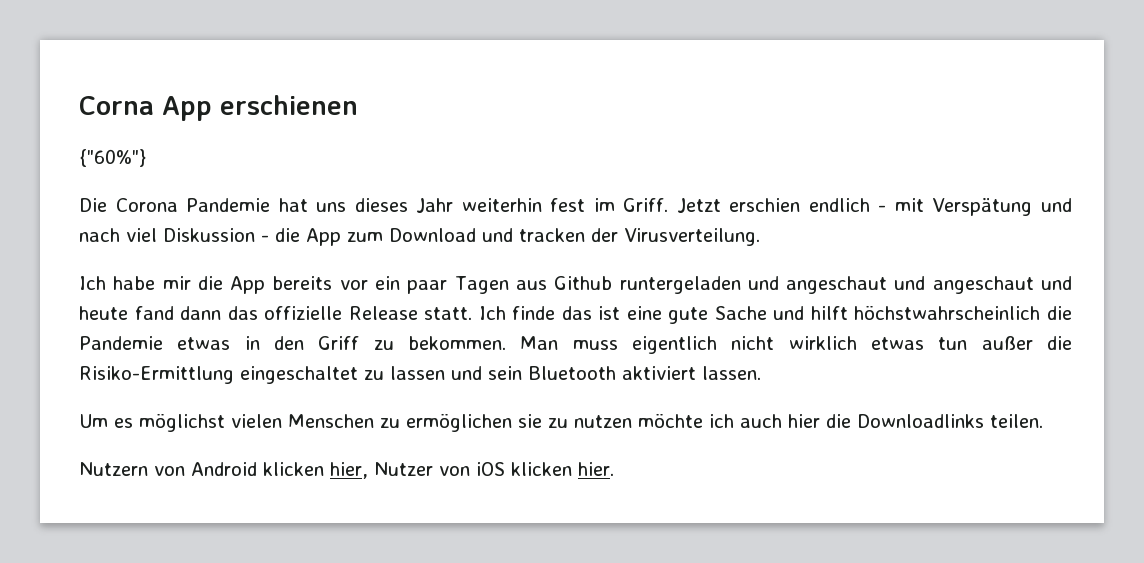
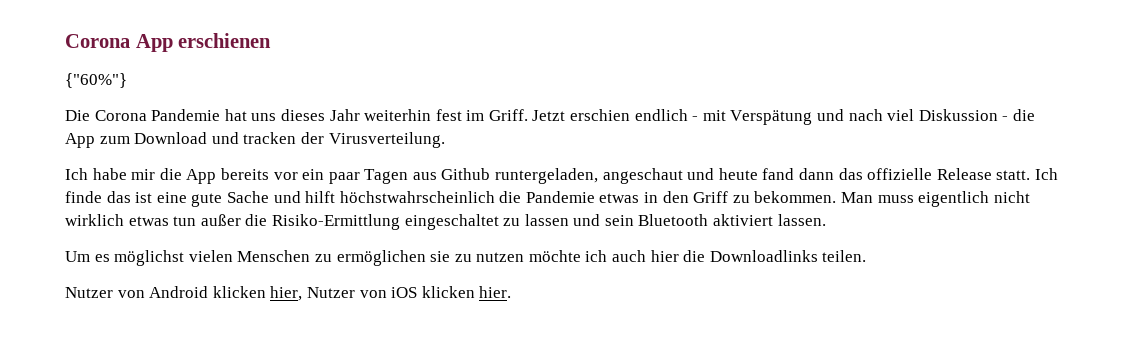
- Corna App erschienen
+ Corona App erschienen
- Ich habe mir die App bereits vor ein paar Tagen aus Github runtergeladen und angeschaut und angeschaut und heute fand dann das offizielle Release statt.
+ Ich habe mir die App bereits vor ein paar Tagen aus Github runtergeladen, angeschaut und heute fand dann das offizielle Release statt.
- Nutzern von Android klicken hier, Nutzer von iOS klicken hier.
+ Nutzer von Android klicken hier, Nutzer von iOS klicken hier.

